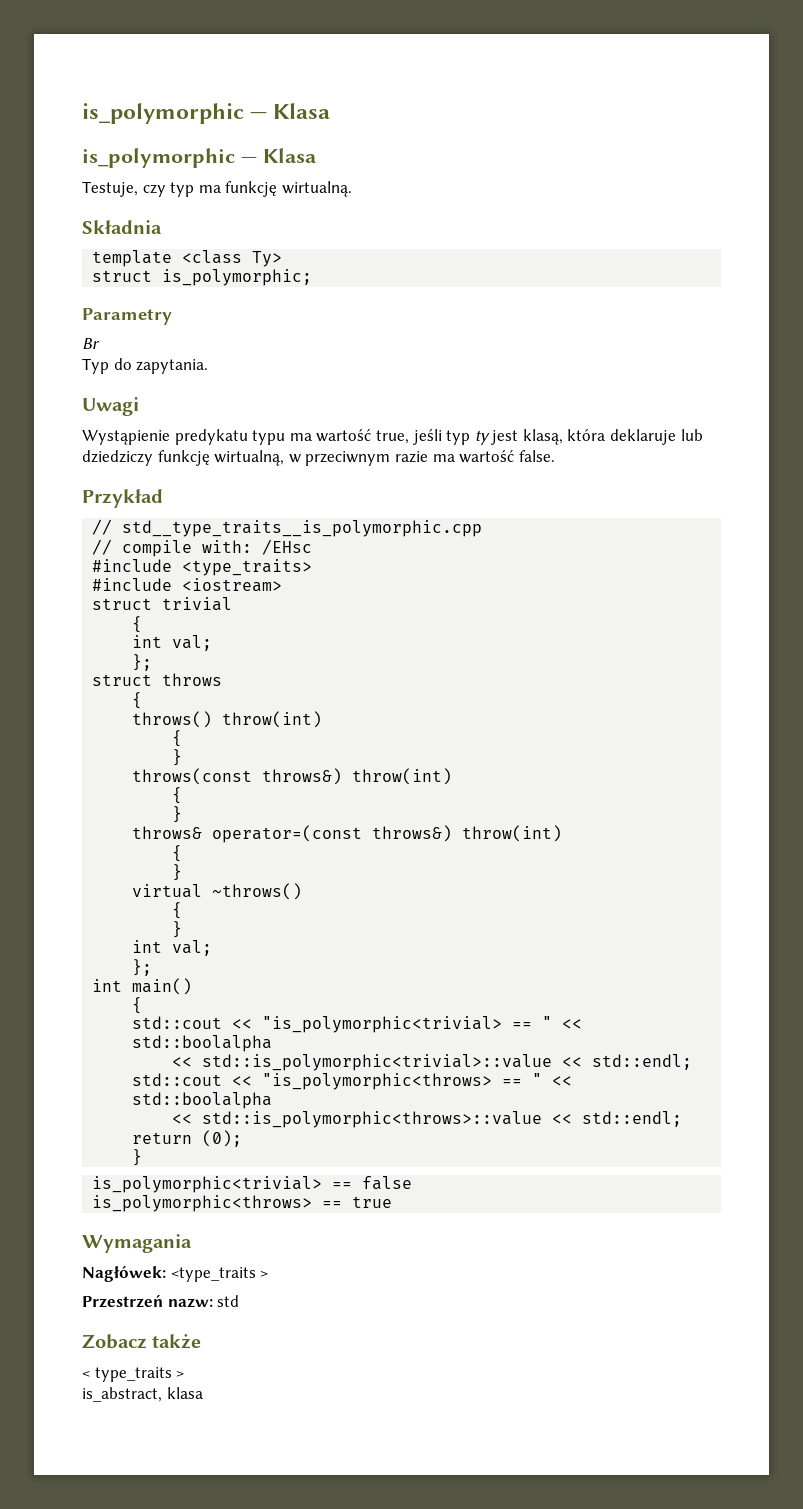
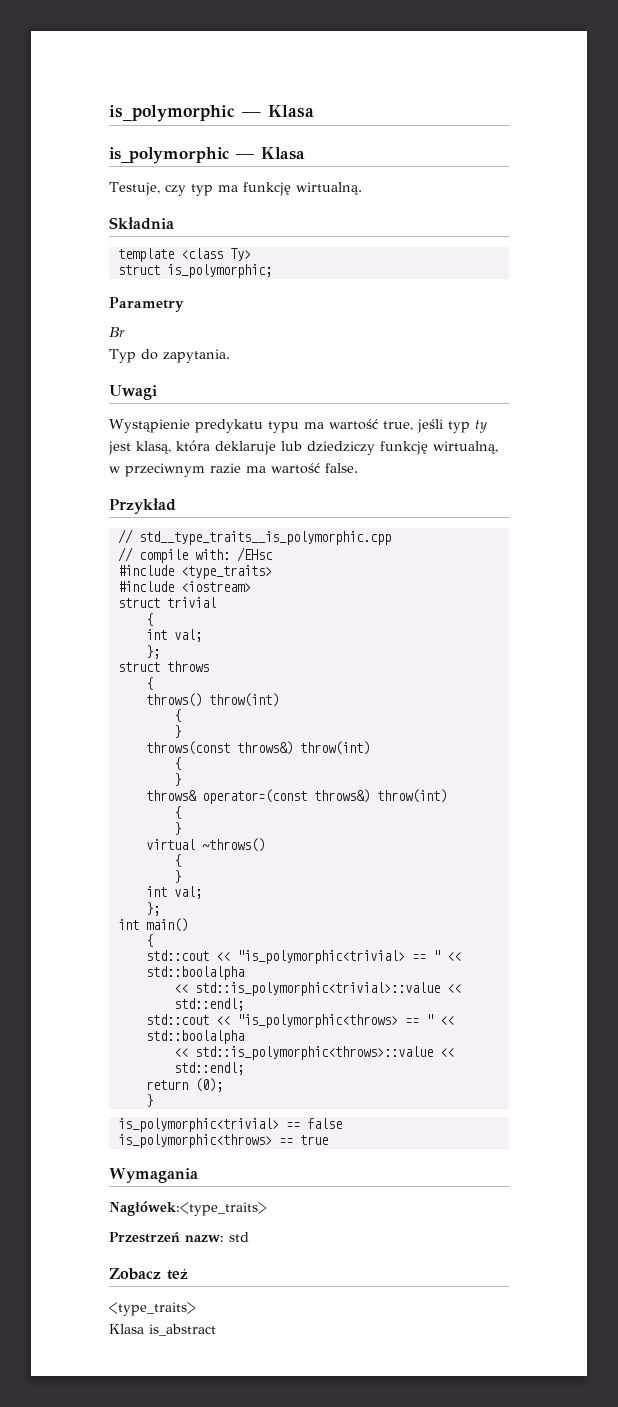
- Nagłówek: <type_traits >
+ Nagłówek:<type_traits>
- Zobacz także
- < type_traits >
- is_abstract, klasa
+ Zobacz też
+ <type_traits>
+ Klasa is_abstract

